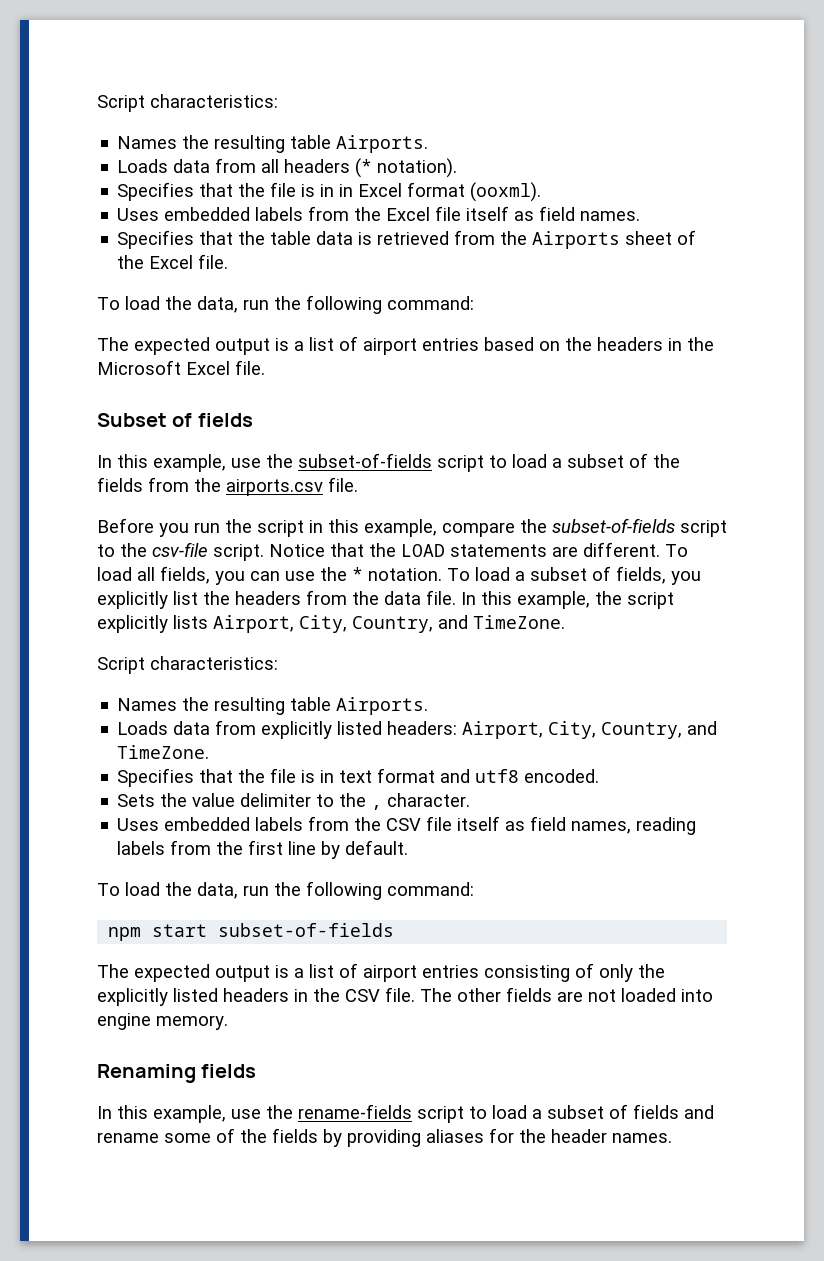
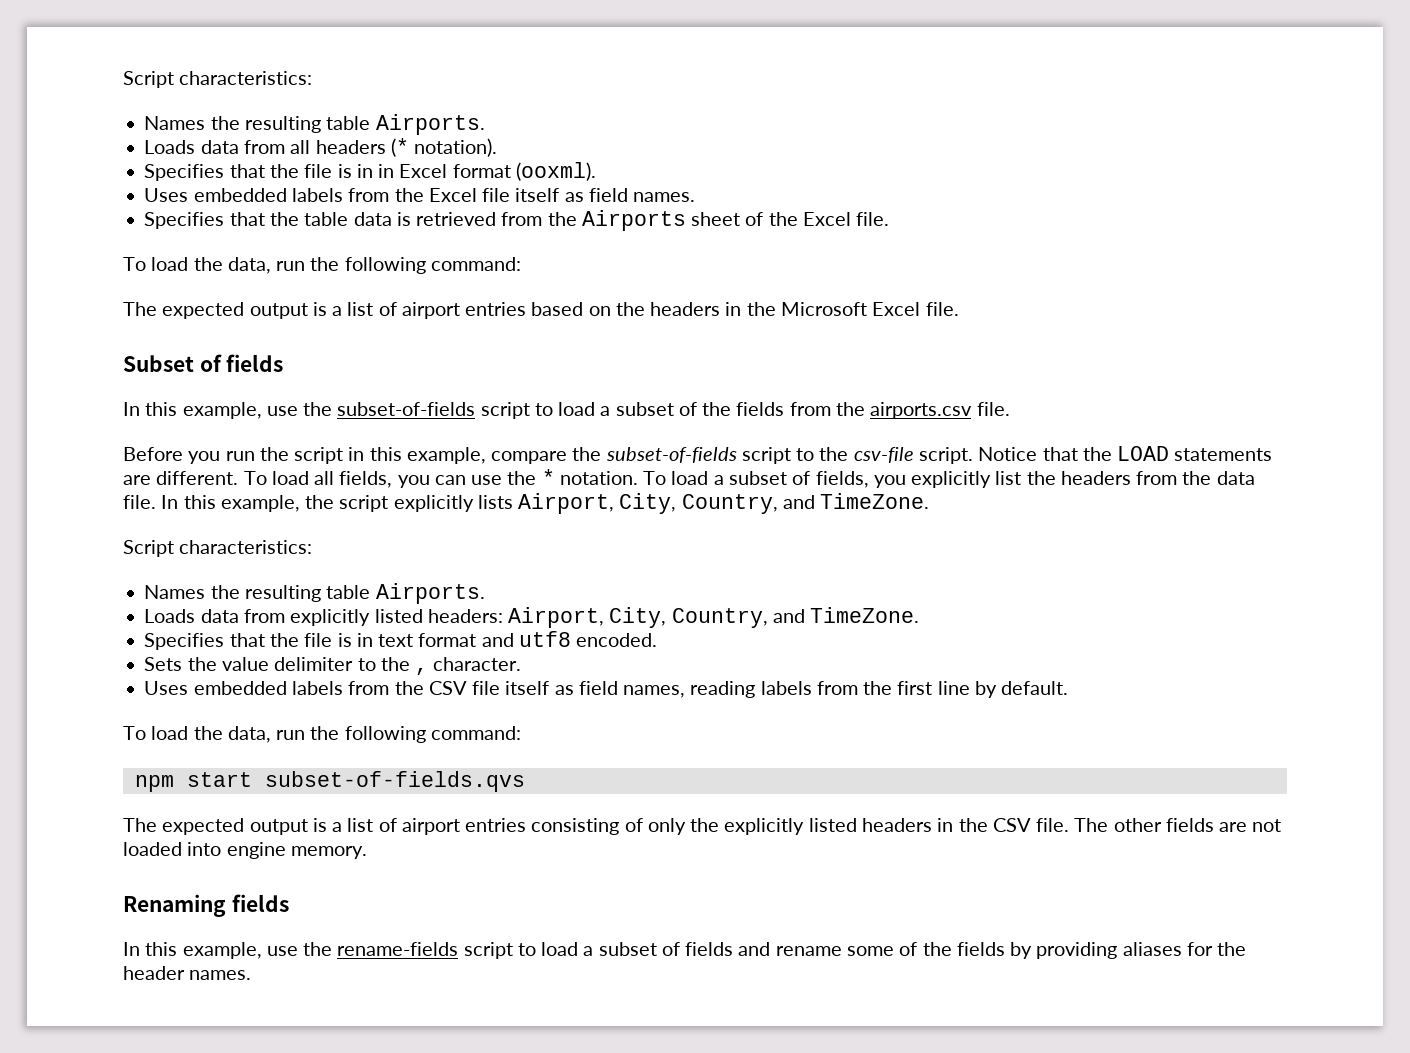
- npm start subset-of-fields
+ npm start subset-of-fields.qvs

